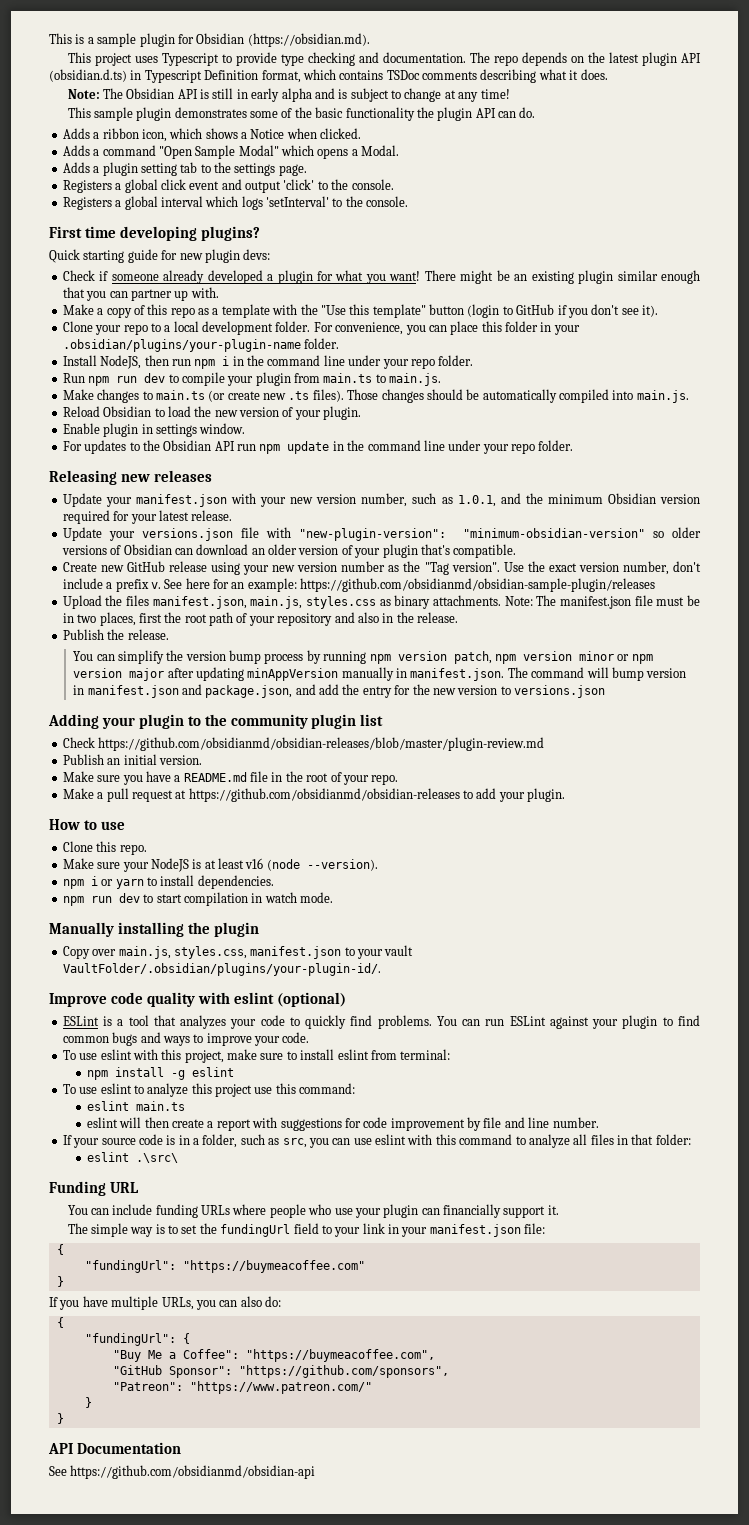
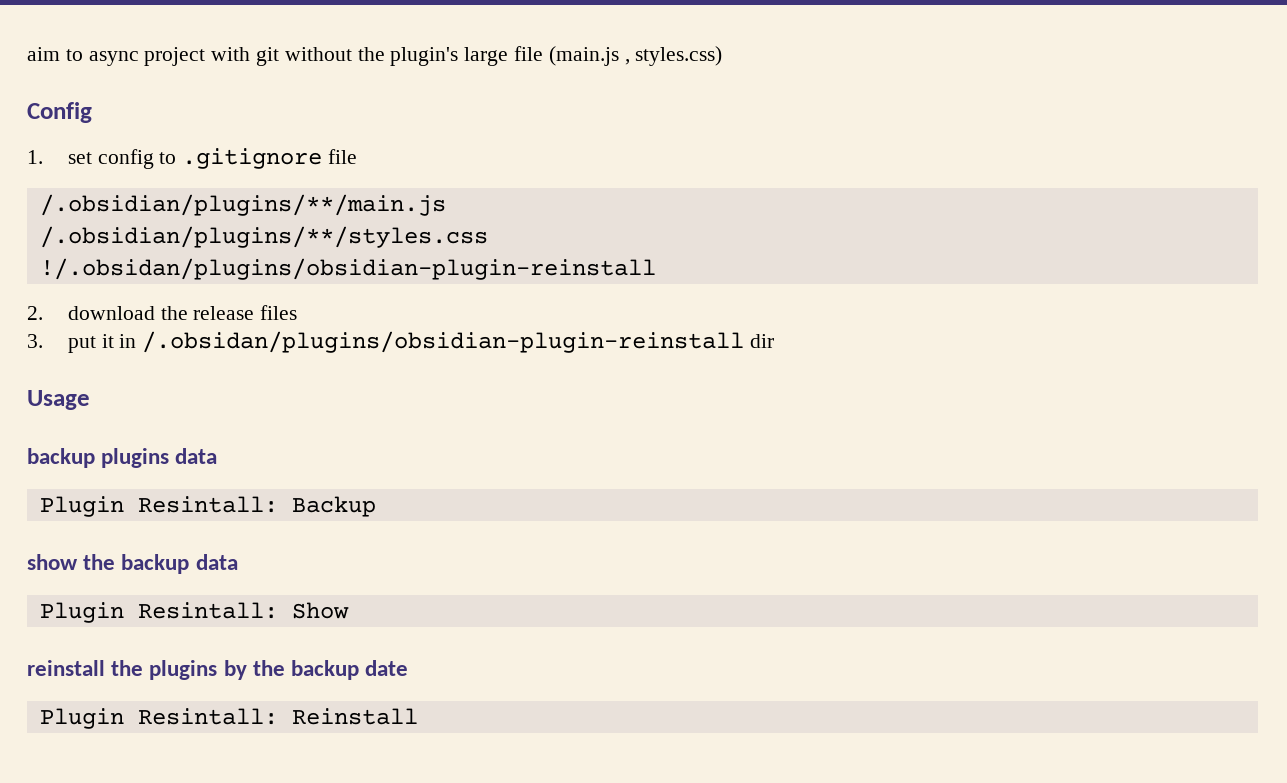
- This is a sample plugin for Obsidian (https://obsidian.md).
- This project uses Typescript to provide type checking and documentation. The repo depends on the latest plugin API (obsidian.d.ts) in Typescript Definition format, which contains TSDoc comments describing what it does.
- Note: The Obsidian API is still in early alpha and is subject to change at any time!
- This sample plugin demonstrates some of the basic functionality the plugin API can do.
- Adds a ribbon icon, which shows a Notice when clicked.
- Adds a command "Open Sample Modal" which opens a Modal.
- Adds a plugin setting tab to the settings page.
- Registers a global click event and output 'click' to the console.
- Registers a global interval which logs 'setInterval' to the console.
- First time developing plugins?
- Quick starting guide for new plugin devs:
- Check if someone already developed a plugin for what you want! There might be an existing plugin similar enough that you can partner up with.
- Make a copy of this repo as a template with the "Use this template" button (login to GitHub if you don't see it).
- Clone your repo to a local development folder. For convenience, you can place this folder in your .obsidian/plugins/your-plugin-name folder.
- Install NodeJS, then run npm i in the command line under your repo folder.
- Run npm run dev to compile your plugin from main.ts to main.js.
- Make changes to main.ts (or create new .ts files). Those changes should be automatically compiled into main.js.
- Reload Obsidian to load the new version of your plugin.
- Enable plugin in settings window.
- For updates to the Obsidian API run npm update in the command line under your repo folder.
- Releasing new releases
- Update your manifest.json with your new version number, such as 1.0.1, and the minimum Obsidian version required for your latest release.
- Update your versions.json file with "new-plugin-version": "minimum-obsidian-version" so older versions of Obsidian can download an older version of your plugin that's compatible.
- Create new GitHub release using your new version number as the "Tag version". Use the exact version number, don't include a prefix v. See here for an example: https://github.com/obsidianmd/obsidian-sample-plugin/releases
- Upload the files manifest.json, main.js, styles.css as binary attachments. Note: The manifest.json file must be in two places, first the root path of your repository and also in the release.
- Publish the release.
- You can simplify the version bump process by running npm version patch, npm version minor or npm version major after updating minAppVersion manually in manifest.json. The command will bump version in manifest.json and package.json, and add the entry for the new version to versions.json
- Adding your plugin to the community plugin list
- Check https://github.com/obsidianmd/obsidian-releases/blob/master/plugin-review.md
- Publish an initial version.
- Make sure you have a README.md file in the root of your repo.
- Make a pull request at https://github.com/obsidianmd/obsidian-releases to add your plugin.
- How to use
- Clone this repo.
- Make sure your NodeJS is at least v16 (node --version).
- npm i or yarn to install dependencies.
- npm run dev to start compilation in watch mode.
- Manually installing the plugin
- Copy over main.js, styles.css, manifest.json to your vault VaultFolder/.obsidian/plugins/your-plugin-id/.
- Improve code quality with eslint (optional)
- ESLint is a tool that analyzes your code to quickly find problems. You can run ESLint against your plugin to find common bugs and ways to improve your code.
- To use eslint with this project, make sure to install eslint from terminal:
- npm install -g eslint
- To use eslint to analyze this project use this command:
- eslint main.ts
- eslint will then create a report with suggestions for code improvement by file and line number.
- If your source code is in a folder, such as src, you can use eslint with this command to analyze all files in that folder:
- eslint .\src\
- Funding URL
- You can include funding URLs where people who use your plugin can financially support it.
- The simple way is to set the fundingUrl field to your link in your manifest.json file:
- {
- "fundingUrl": "https://buymeacoffee.com"
- }
- If you have multiple URLs, you can also do:
- {
- "fundingUrl": {
- "Buy Me a Coffee": "https://buymeacoffee.com",
- "GitHub Sponsor": "https://github.com/sponsors",
- "Patreon": "https://www.patreon.com/"
- }
- }
- API Documentation
- See https://github.com/obsidianmd/obsidian-api
+ aim to async project with git without the plugin's large file (main.js , styles.css)
+ Config
+ 1. set config to .gitignore file
+ /.obsidian/plugins/**/main.js
+ /.obsidian/plugins/**/styles.css
+ !/.obsidan/plugins/obsidian-plugin-reinstall
+ 2. download the release files
+ 3. put it in /.obsidan/plugins/obsidian-plugin-reinstall dir
+ Usage
+ backup plugins data
+ Plugin Resintall: Backup
+ show the backup data
+ Plugin Resintall: Show
+ reinstall the plugins by the backup date
+ Plugin Resintall: Reinstall

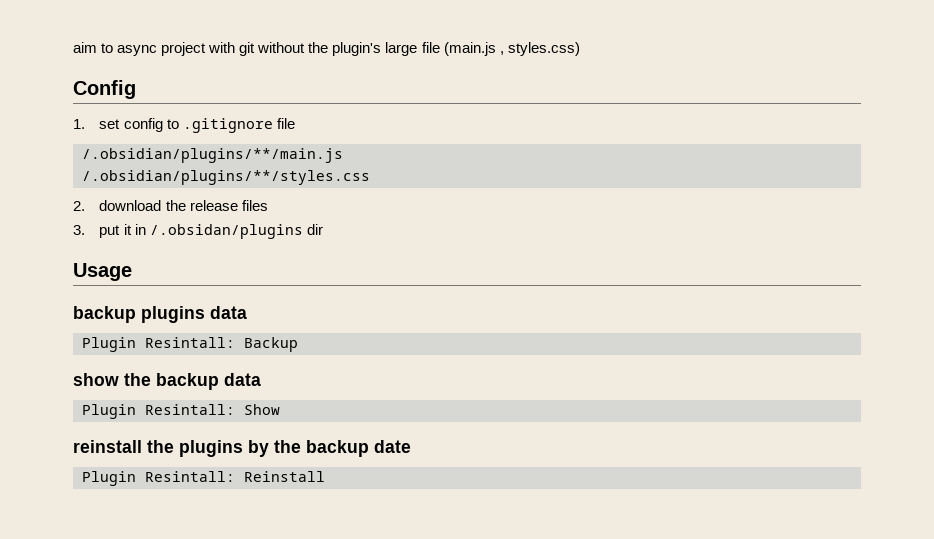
- !/.obsidan/plugins/obsidian-plugin-reinstall
- 3. put it in /.obsidan/plugins/obsidian-plugin-reinstall dir
+ 3. put it in /.obsidan/plugins dir

